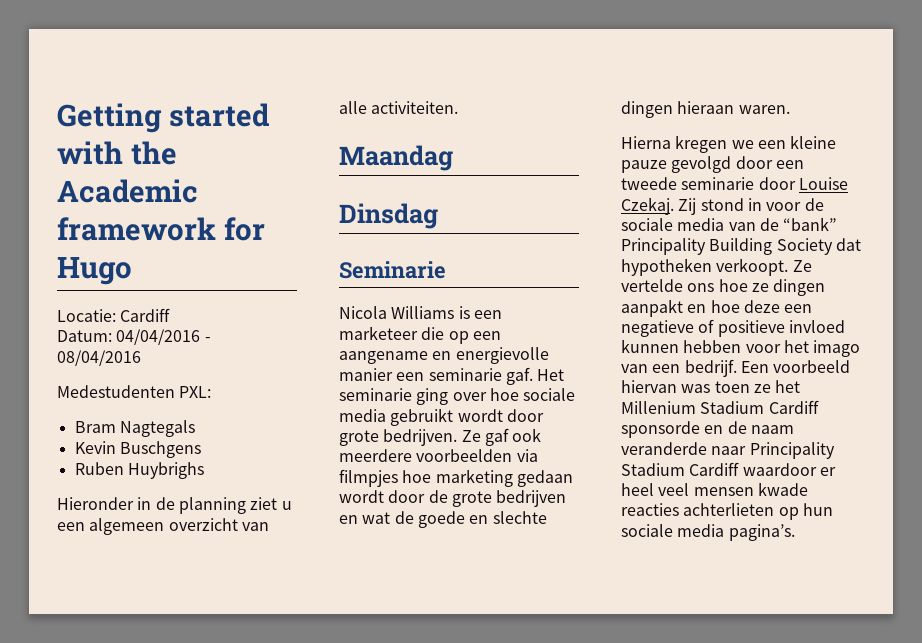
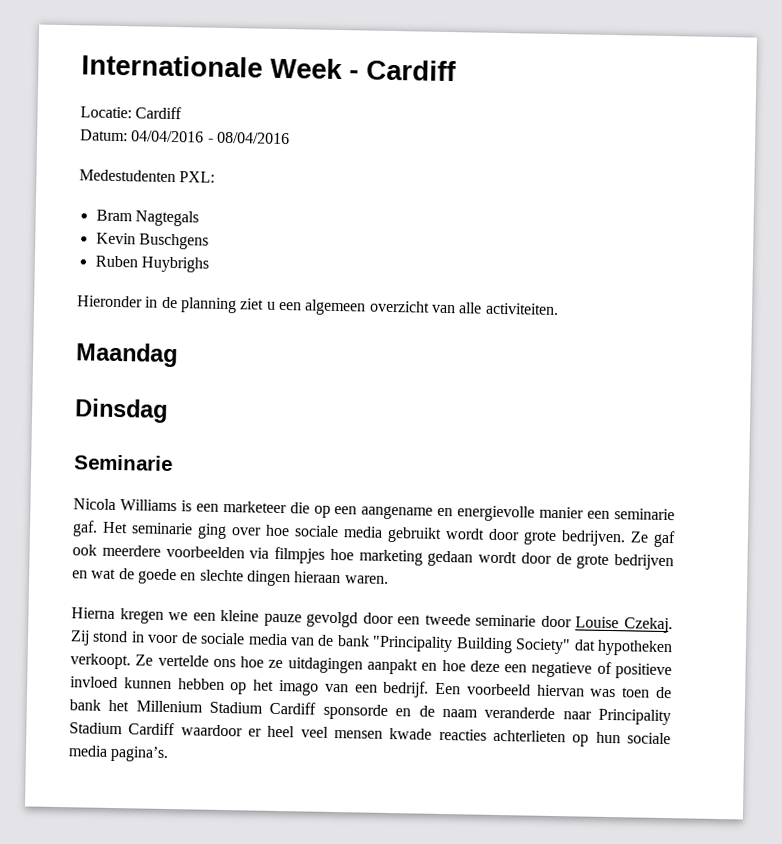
- Getting started with the Academic framework for Hugo
+ Internationale Week - Cardiff
- Zij stond in voor de sociale media van de “bank” Principality Building Society dat hypotheken verkoopt.
+ Zij stond in voor de sociale media van de bank "Principality Building Society" dat hypotheken verkoopt.
- Ze vertelde ons hoe ze dingen aanpakt en hoe deze een negatieve of positieve invloed kunnen hebben voor het imago van een bedrijf.
+ Ze vertelde ons hoe ze uitdagingen aanpakt en hoe deze een negatieve of positieve invloed kunnen hebben op het imago van een bedrijf.
- Een voorbeeld hiervan was toen ze het Millenium Stadium Cardiff sponsorde en de naam veranderde naar Principality Stadium Cardiff waardoor er heel veel mensen kwade reacties achterlieten op hun sociale media pagina’s.
+ Een voorbeeld hiervan was toen de bank het Millenium Stadium Cardiff sponsorde en de naam veranderde naar Principality Stadium Cardiff waardoor er heel veel mensen kwade reacties achterlieten op hun sociale media pagina’s.

